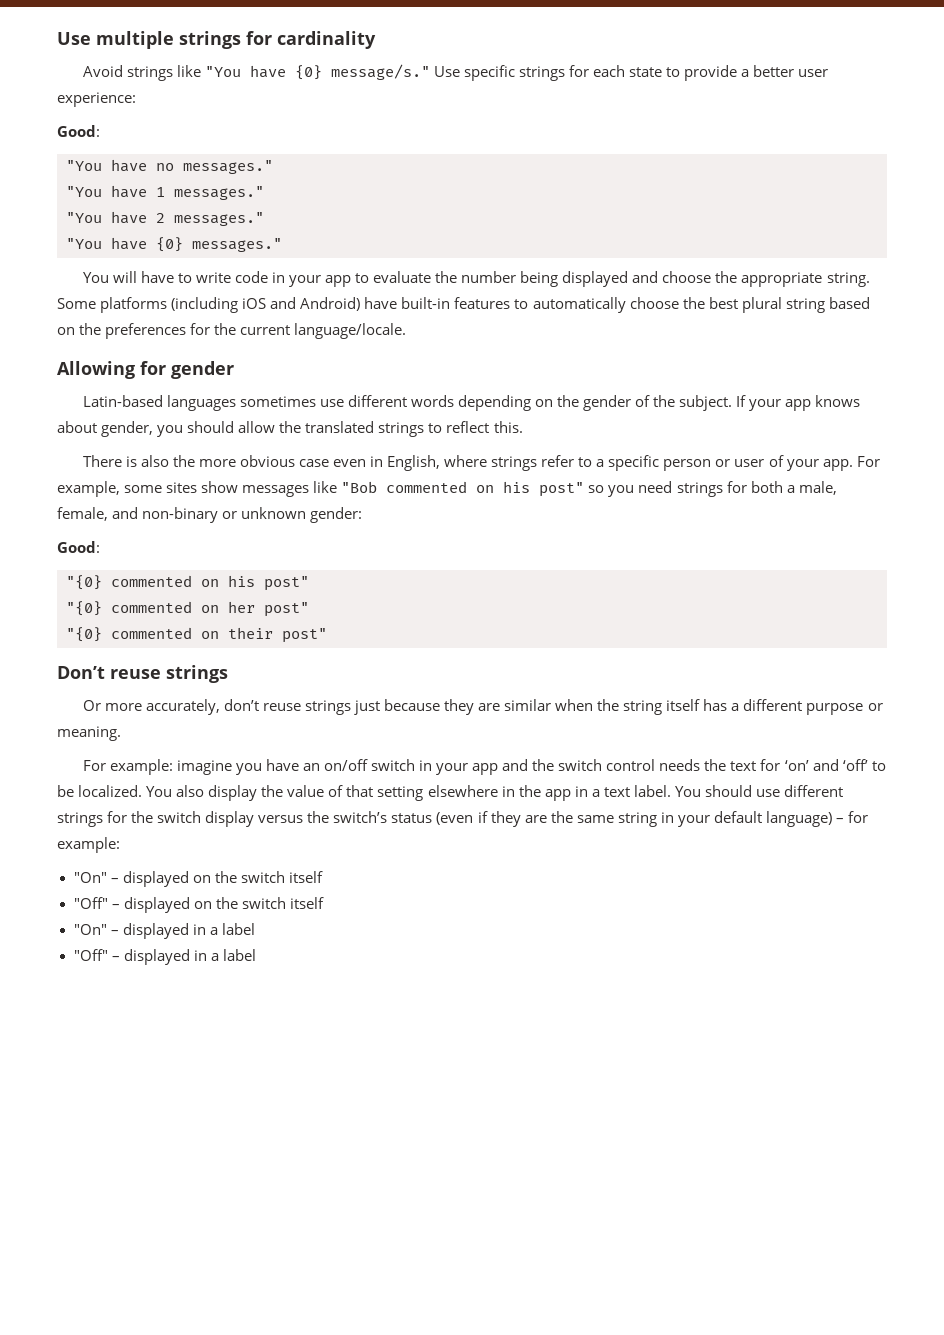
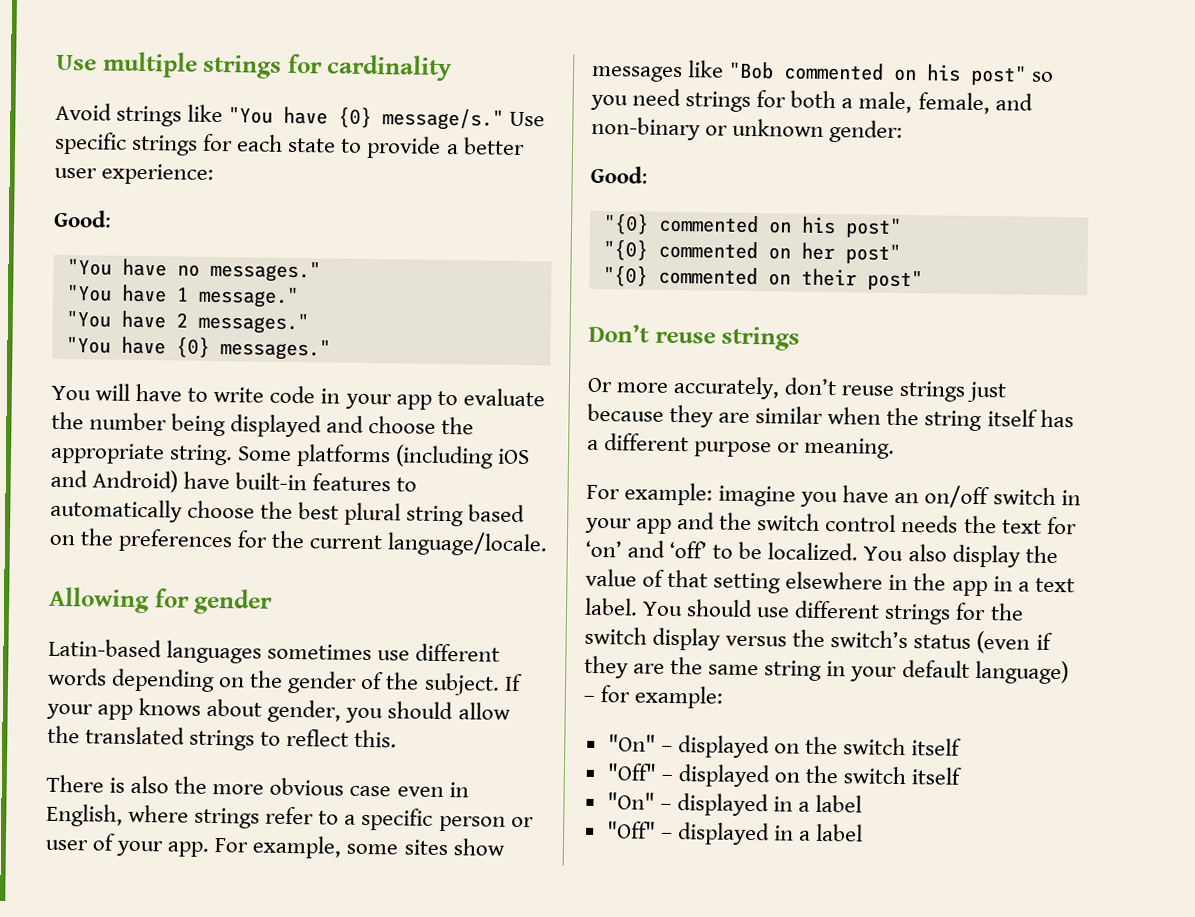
- "You have 1 messages."
+ "You have 1 message."

